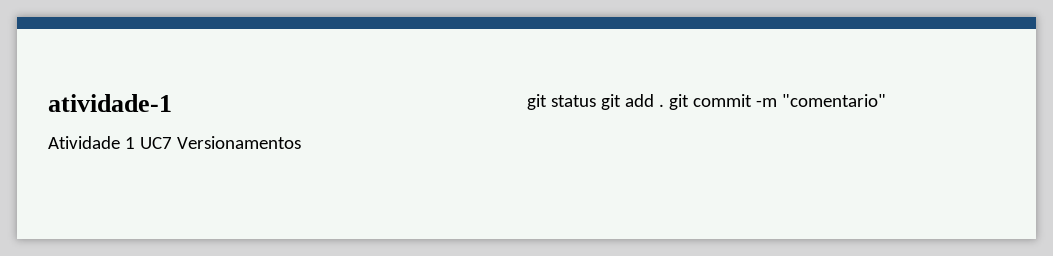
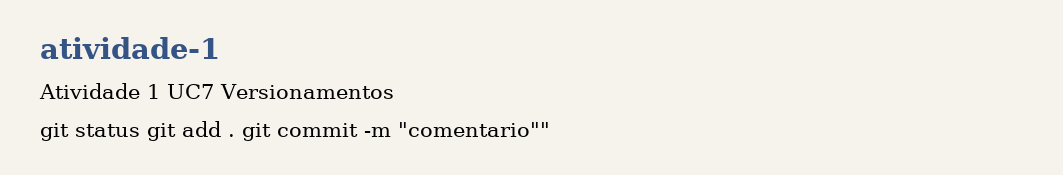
- git status git add . git commit -m "comentario"
+ git status git add . git commit -m "comentario""

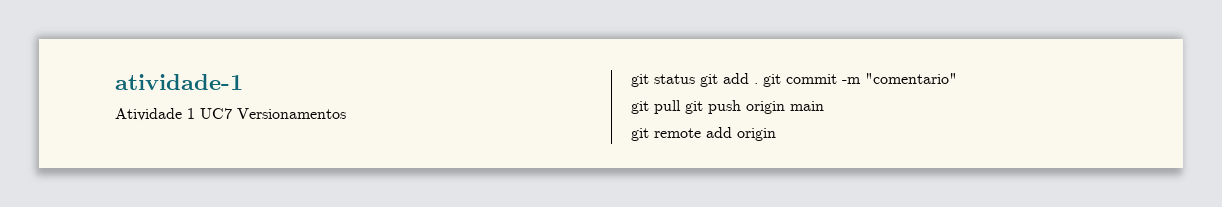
- git status git add . git commit -m "comentario""
+ git status git add . git commit -m "comentario"
+ git pull git push origin main
+ git remote add origin

